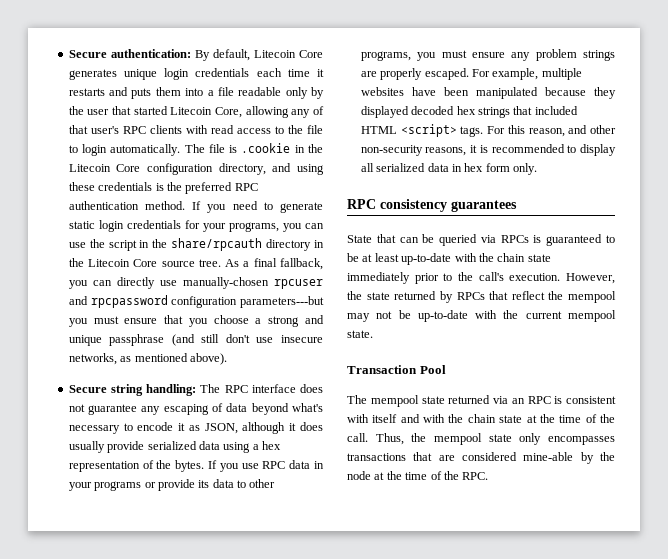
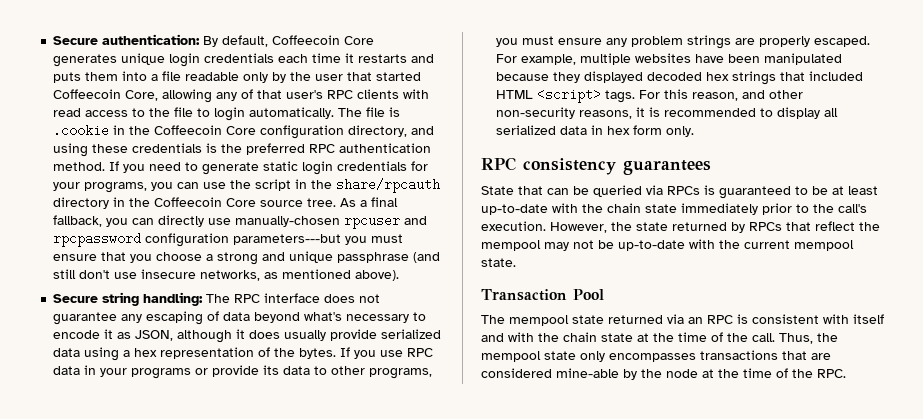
- Secure authentication: By default, Litecoin Core generates unique login credentials each time it restarts and puts them into a file readable only by the user that started Litecoin Core, allowing any of that user's RPC clients with read access to the file to login automatically.
+ Secure authentication: By default, Coffeecoin Core generates unique login credentials each time it restarts and puts them into a file readable only by the user that started Coffeecoin Core, allowing any of that user's RPC clients with read access to the file to login automatically.
- The file is .cookie in the Litecoin Core configuration directory, and using these credentials is the preferred RPC authentication method.
+ The file is .cookie in the Coffeecoin Core configuration directory, and using these credentials is the preferred RPC authentication method.
- If you need to generate static login credentials for your programs, you can use the script in the share/rpcauth directory in the Litecoin Core source tree.
+ If you need to generate static login credentials for your programs, you can use the script in the share/rpcauth directory in the Coffeecoin Core source tree.

